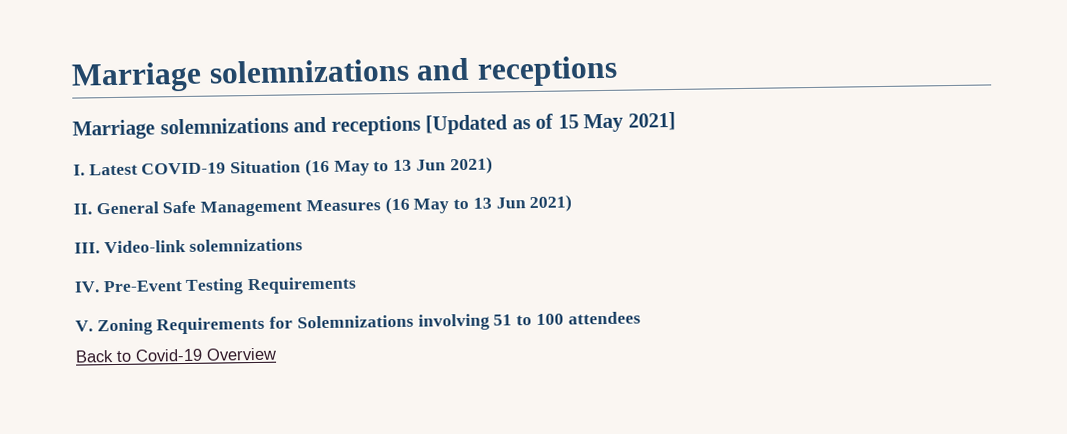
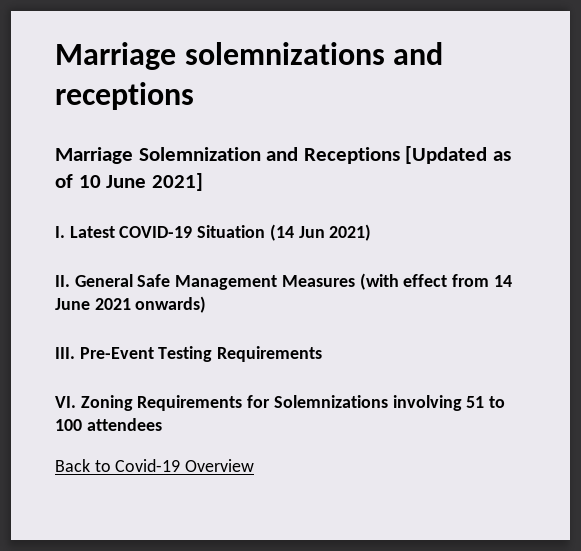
- Marriage solemnizations and receptions [Updated as of 15 May 2021]
+ Marriage Solemnization and Receptions [Updated as of 10 June 2021]
- I. Latest COVID-19 Situation (16 May to 13 Jun 2021)
+ I. Latest COVID-19 Situation (14 Jun 2021)
- II. General Safe Management Measures (16 May to 13 Jun 2021)
- III. Video-link solemnizations
- IV. Pre-Event Testing Requirements
+ II. General Safe Management Measures (with effect from 14 June 2021 onwards)
+ III. Pre-Event Testing Requirements
- V. Zoning Requirements for Solemnizations involving 51 to 100 attendees
+ VI. Zoning Requirements for Solemnizations involving 51 to 100 attendees

